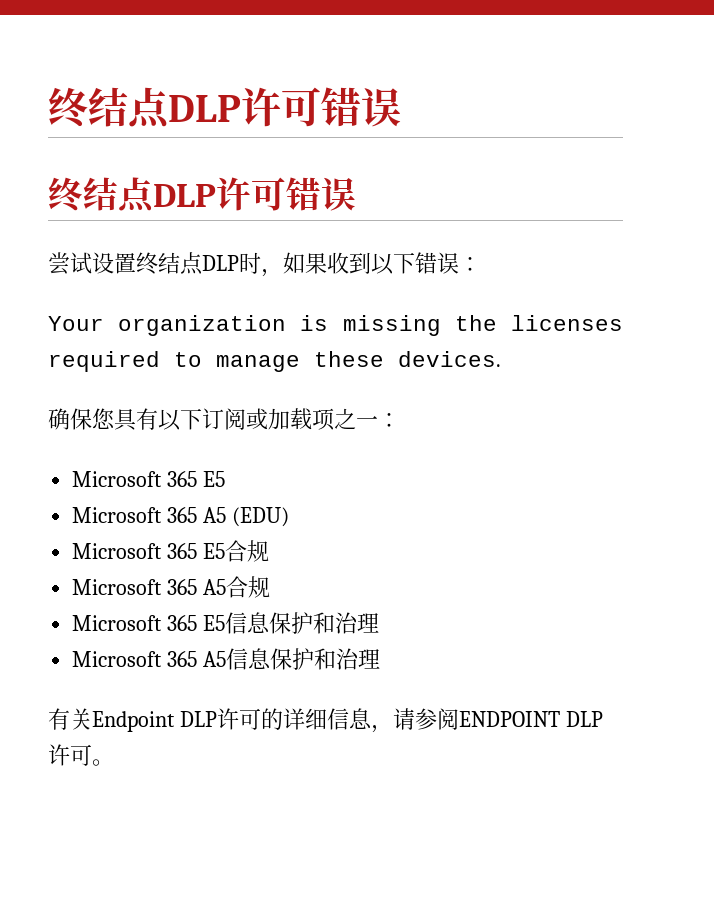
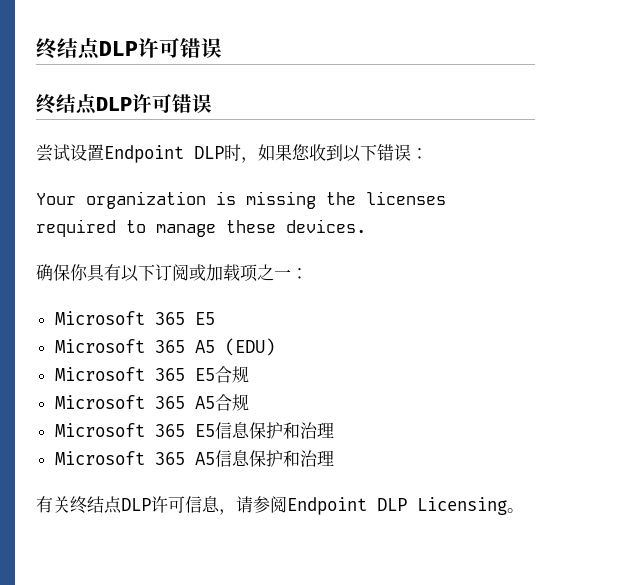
- 尝试设置终结点DLP时，如果收到以下错误：
+ 尝试设置Endpoint DLP时，如果您收到以下错误：
- 确保您具有以下订阅或加载项之一：
+ 确保你具有以下订阅或加载项之一：
- 有关Endpoint DLP许可的详细信息，请参阅ENDPOINT DLP许可。
+ 有关终结点DLP许可信息，请参阅Endpoint DLP Licensing。

